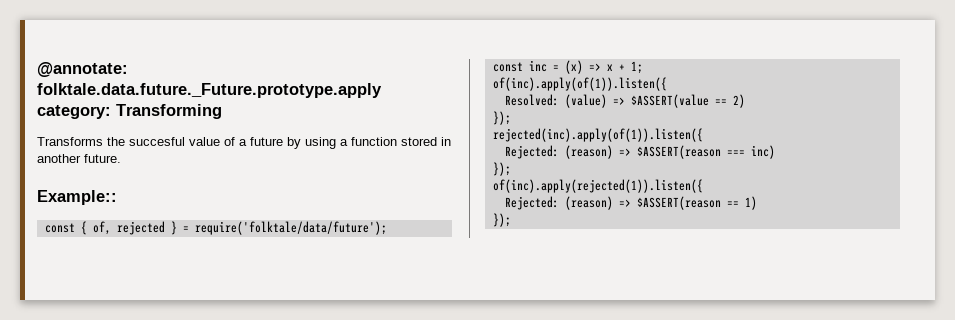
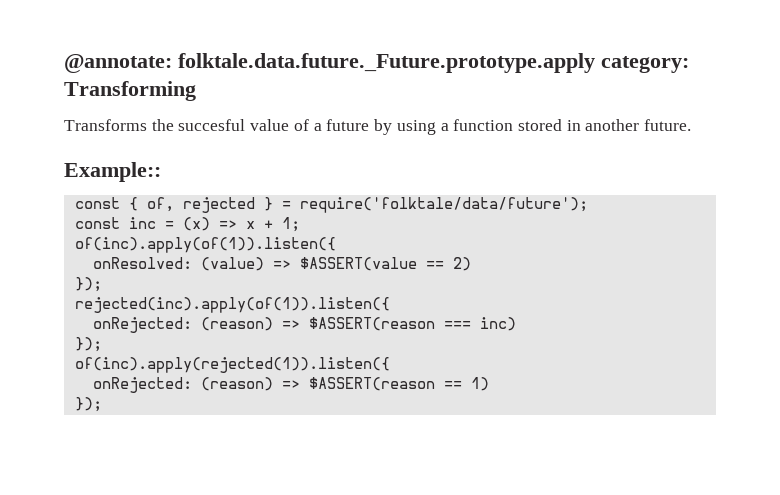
- Resolved: (value) => $ASSERT(value == 2)
+ onResolved: (value) => $ASSERT(value == 2)
- Rejected: (reason) => $ASSERT(reason === inc)
+ onRejected: (reason) => $ASSERT(reason === inc)
- Rejected: (reason) => $ASSERT(reason == 1)
+ onRejected: (reason) => $ASSERT(reason == 1)

